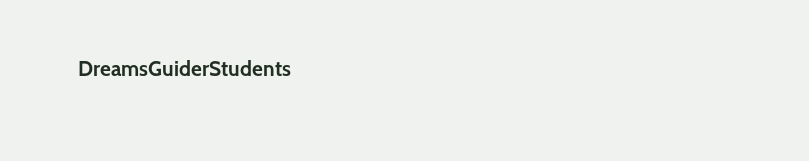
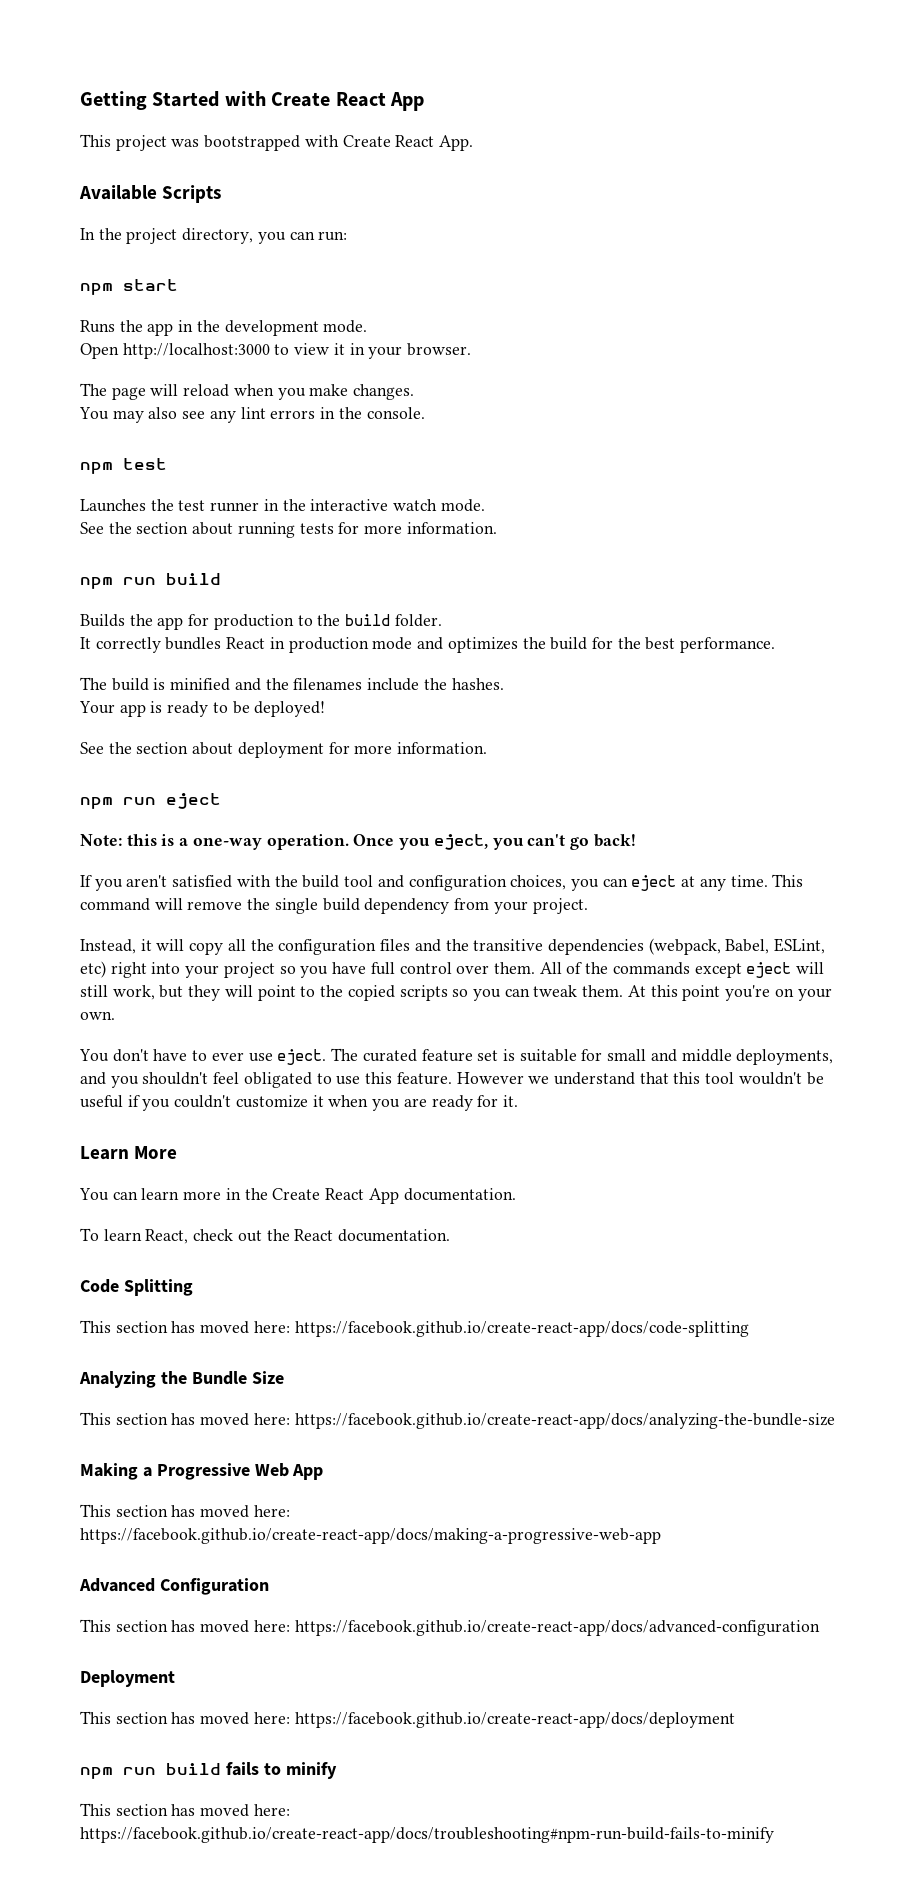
- DreamsGuiderStudents
+ Getting Started with Create React App
+ This project was bootstrapped with Create React App.
+ Available Scripts
+ In the project directory, you can run:
+ npm start
+ Runs the app in the development mode.
+ Open http://localhost:3000 to view it in your browser.
+ The page will reload when you make changes.
+ You may also see any lint errors in the console.
+ npm test
+ Launches the test runner in the interactive watch mode.
+ See the section about running tests for more information.
+ npm run build
+ Builds the app for production to the build folder.
+ It correctly bundles React in production mode and optimizes the build for the best performance.
+ The build is minified and the filenames include the hashes.
+ Your app is ready to be deployed!
+ See the section about deployment for more information.
+ npm run eject
+ Note: this is a one-way operation. Once you eject, you can't go back!
+ If you aren't satisfied with the build tool and configuration choices, you can eject at any time. This command will remove the single build dependency from your project.
+ Instead, it will copy all the configuration files and the transitive dependencies (webpack, Babel, ESLint, etc) right into your project so you have full control over them. All of the commands except eject will still work, but they will point to the copied scripts so you can tweak them. At this point you're on your own.
+ You don't have to ever use eject. The curated feature set is suitable for small and middle deployments, and you shouldn't feel obligated to use this feature. However we understand that this tool wouldn't be useful if you couldn't customize it when you are ready for it.
+ Learn More
+ You can learn more in the Create React App documentation.
+ To learn React, check out the React documentation.
+ Code Splitting
+ This section has moved here: https://facebook.github.io/create-react-app/docs/code-splitting
+ Analyzing the Bundle Size
+ This section has moved here: https://facebook.github.io/create-react-app/docs/analyzing-the-bundle-size
+ Making a Progressive Web App
+ This section has moved here: https://facebook.github.io/create-react-app/docs/making-a-progressive-web-app
+ Advanced Configuration
+ This section has moved here: https://facebook.github.io/create-react-app/docs/advanced-configuration
+ Deployment
+ This section has moved here: https://facebook.github.io/create-react-app/docs/deployment
+ npm run build fails to minify
+ This section has moved here: https://facebook.github.io/create-react-app/docs/troubleshooting#npm-run-build-fails-to-minify

